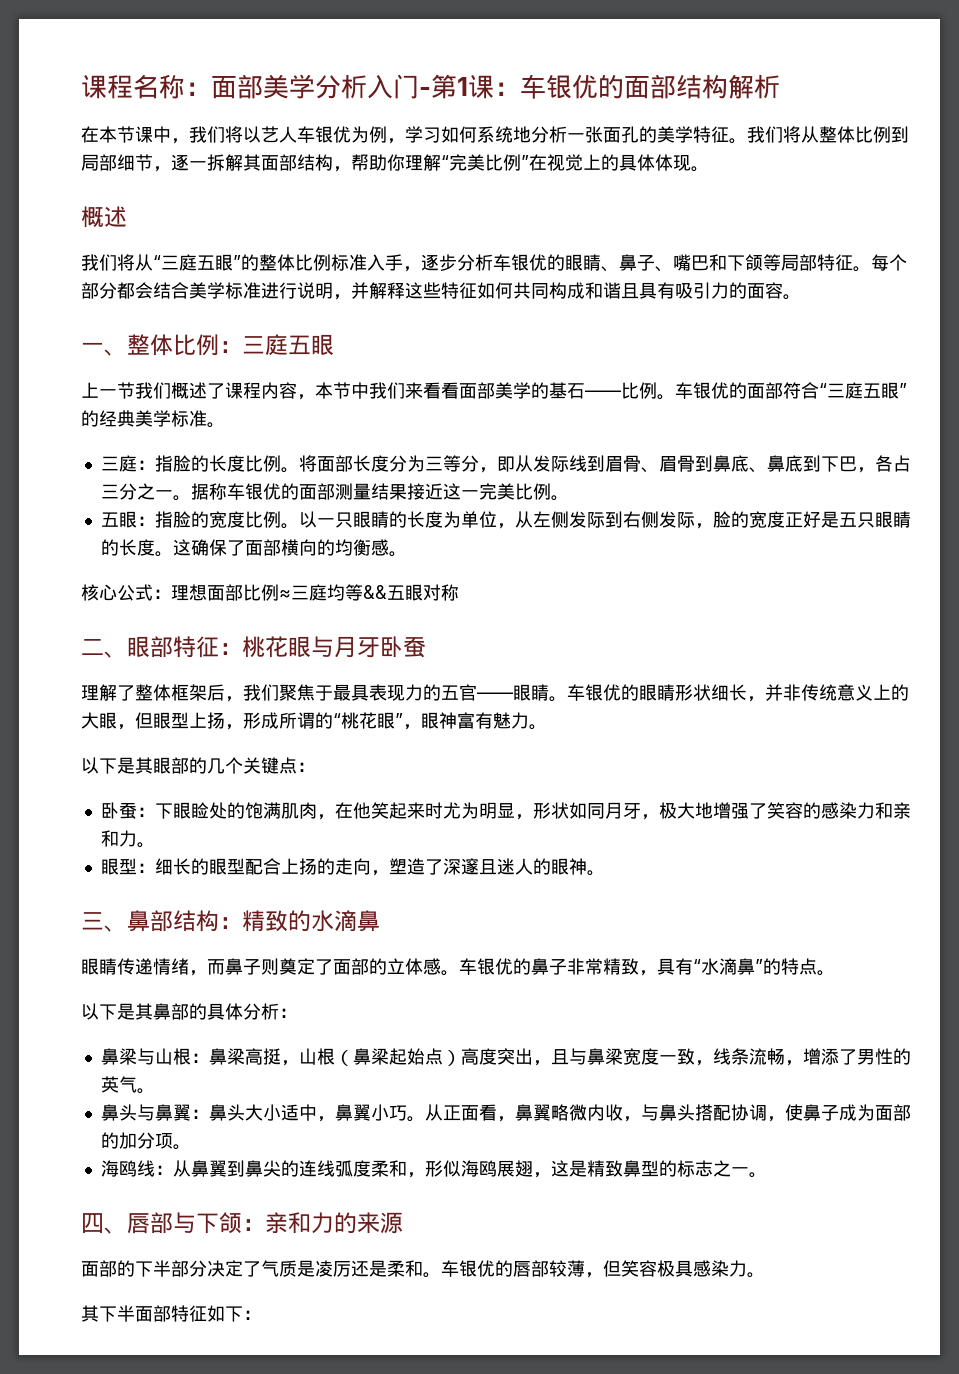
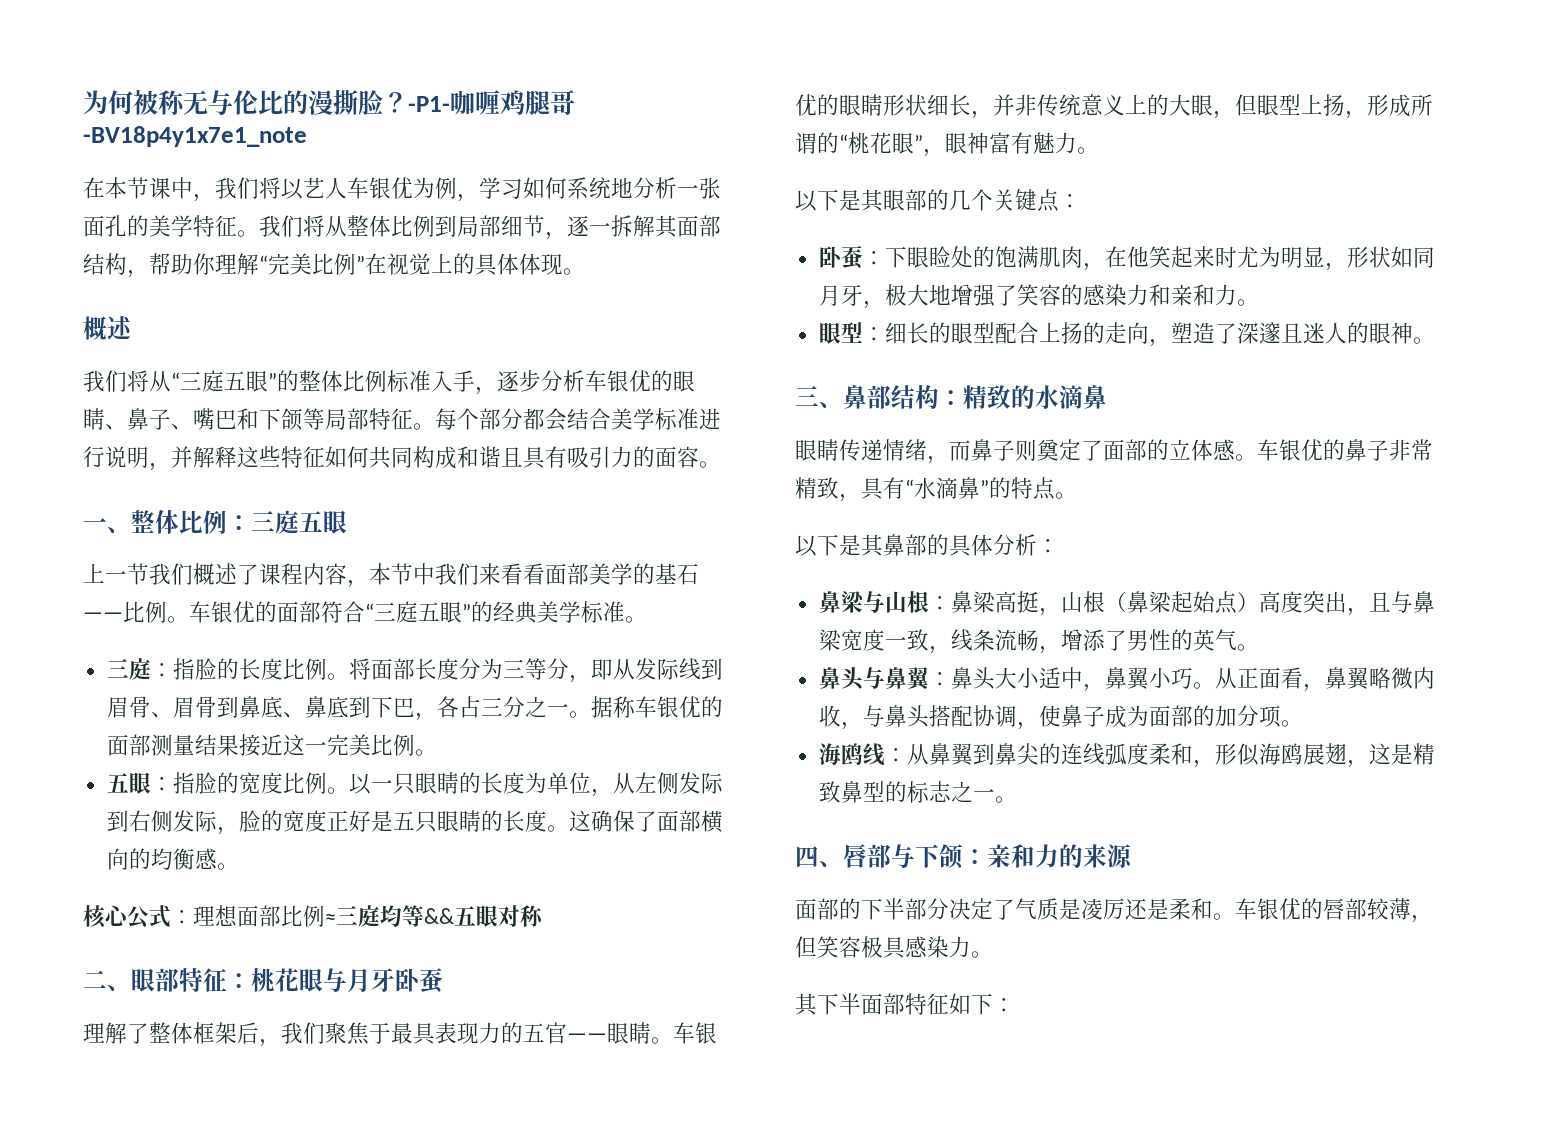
- 课程名称：面部美学分析入门-第1课：车银优的面部结构解析
+ 为何被称无与伦比的漫撕脸？-P1-咖喱鸡腿哥-BV18p4y1x7e1_note

